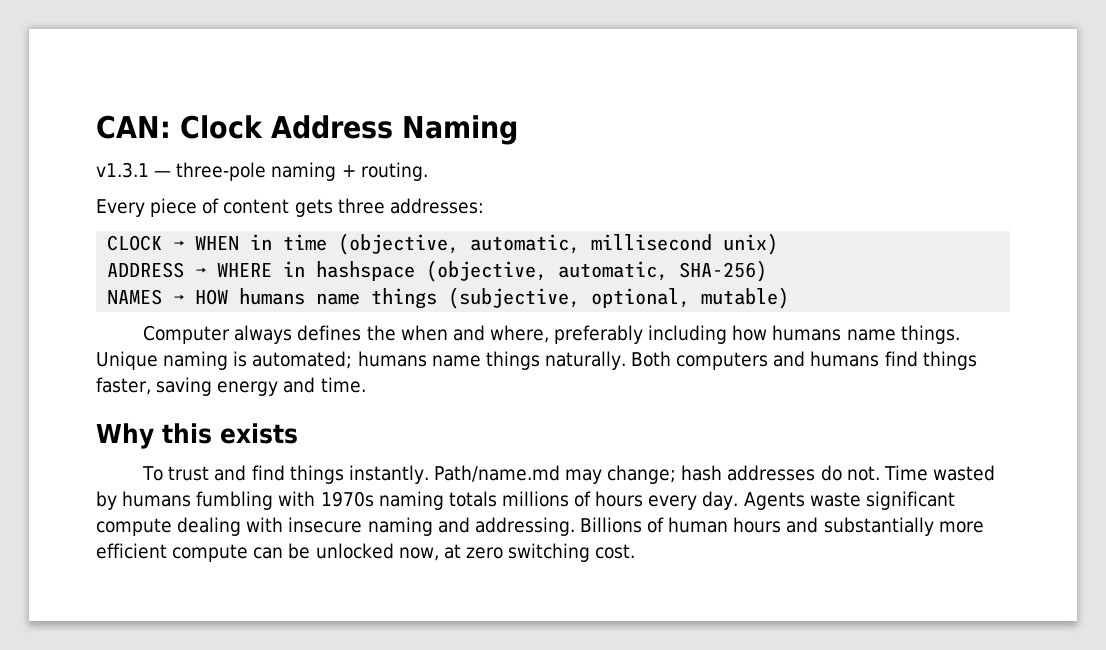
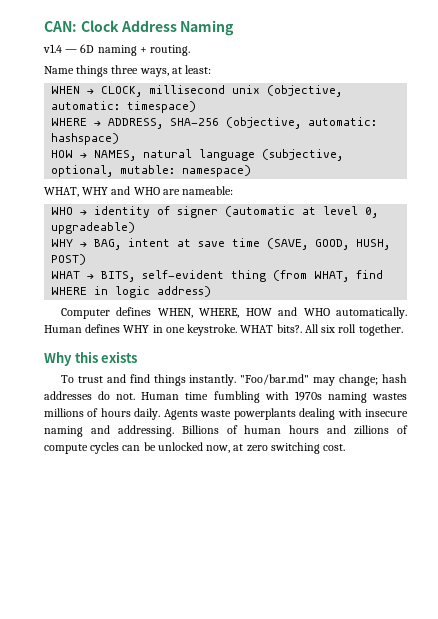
- v1.3.1 — three-pole naming + routing.
+ v1.4 — 6D naming + routing.
- Every piece of content gets three addresses:
- CLOCK → WHEN in time (objective, automatic, millisecond unix)
- ADDRESS → WHERE in hashspace (objective, automatic, SHA-256)
- NAMES → HOW humans name things (subjective, optional, mutable)
- Computer always defines the when and where, preferably including how humans name things. Unique naming is automated; humans name things naturally. Both computers and humans find things faster, saving energy and time.
+ Name things three ways, at least:
+ WHEN → CLOCK, millisecond unix (objective, automatic: timespace)
+ WHERE → ADDRESS, SHA-256 (objective, automatic: hashspace)
+ HOW → NAMES, natural language (subjective, optional, mutable: namespace)
+ WHAT, WHY and WHO are nameable:
+ WHO → identity of signer (automatic at level 0, upgradeable)
+ WHY → BAG, intent at save time (SAVE, GOOD, HUSH, POST)
+ WHAT → BITS, self-evident thing (from WHAT, find WHERE in logic address)
+ Computer defines WHEN, WHERE, HOW and WHO automatically. Human defines WHY in one keystroke. WHAT bits?. All six roll together.
- Path/name.md may change; hash addresses do not.
+ "Foo/bar.md" may change; hash addresses do not.
- Time wasted by humans fumbling with 1970s naming totals millions of hours every day. Agents waste significant compute dealing with insecure naming and addressing.
+ Human time fumbling with 1970s naming wastes millions of hours daily. Agents waste powerplants dealing with insecure naming and addressing.
- Billions of human hours and substantially more efficient compute can be unlocked now, at zero switching cost.
+ Billions of human hours and zillions of compute cycles can be unlocked now, at zero switching cost.

